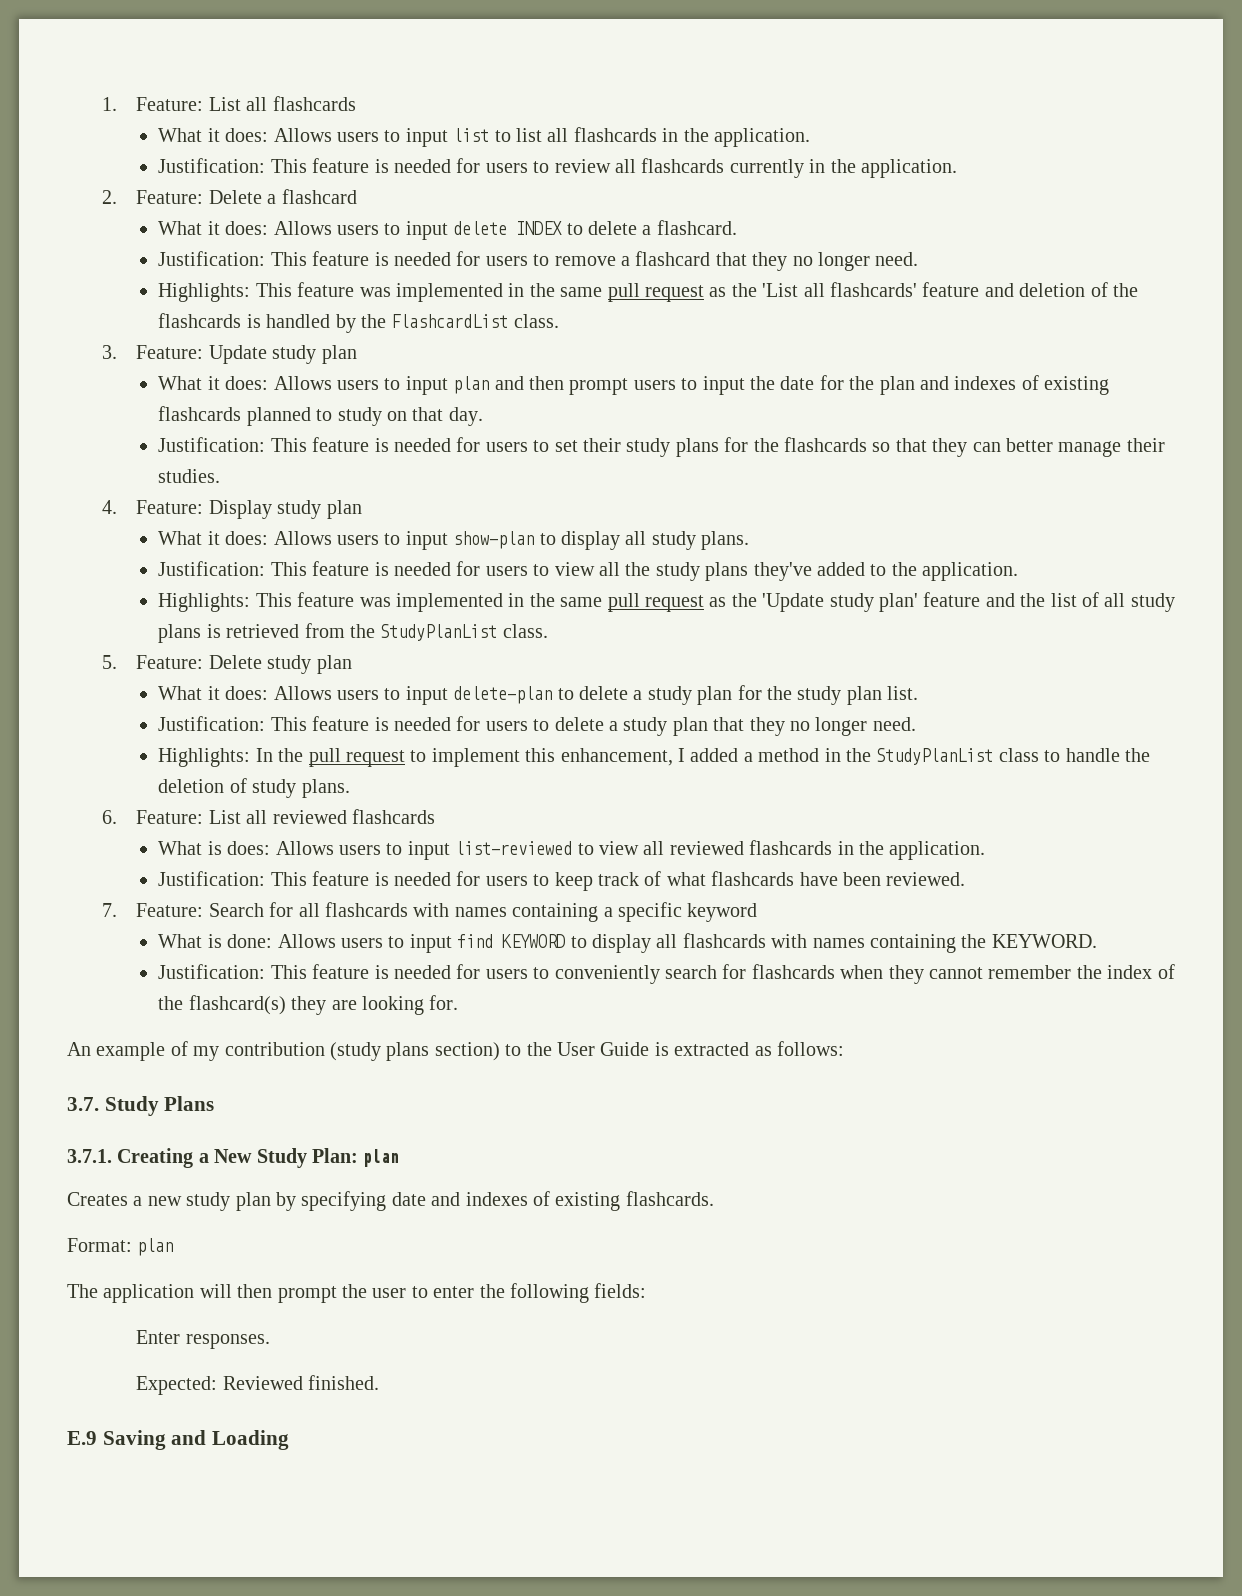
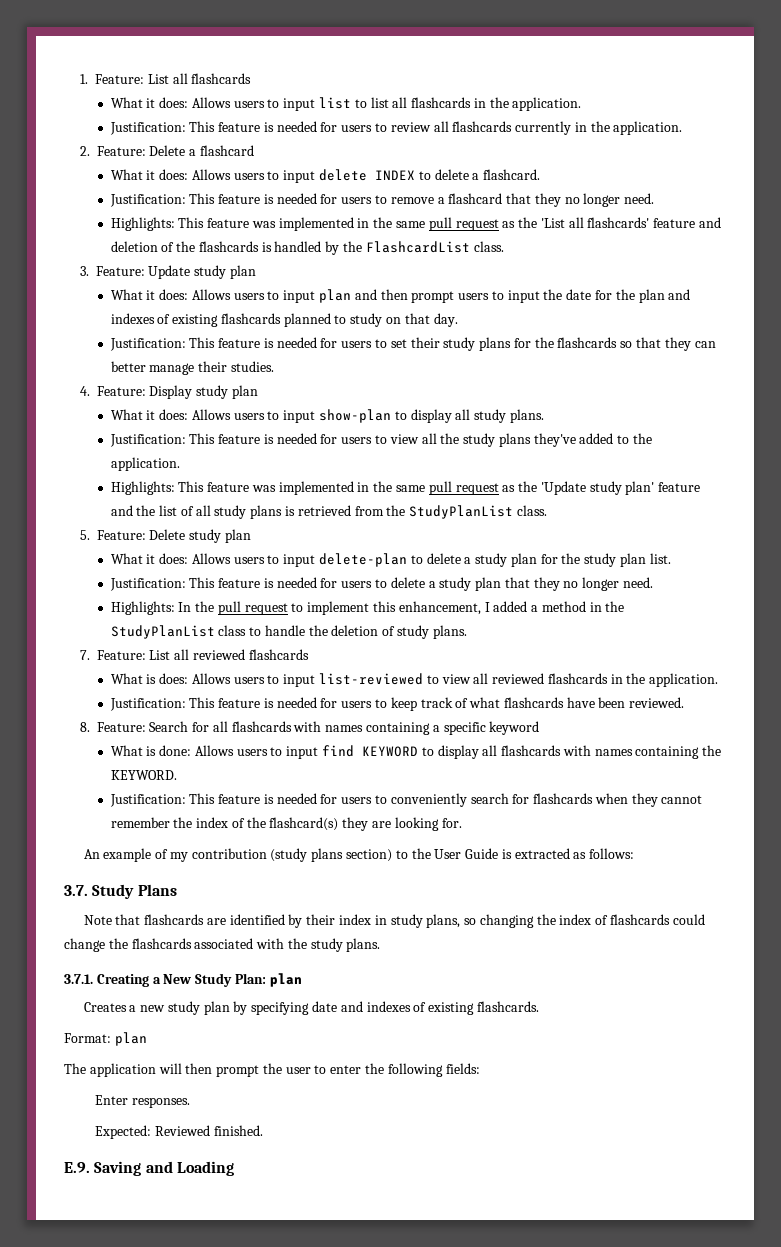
- 6. Feature: List all reviewed flashcards
+ 7. Feature: List all reviewed flashcards
- 7. Feature: Search for all flashcards with names containing a specific keyword
+ 8. Feature: Search for all flashcards with names containing a specific keyword
+ Note that flashcards are identified by their index in study plans, so changing the index of flashcards could change the flashcards associated with the study plans.
- E.9 Saving and Loading
+ E.9. Saving and Loading

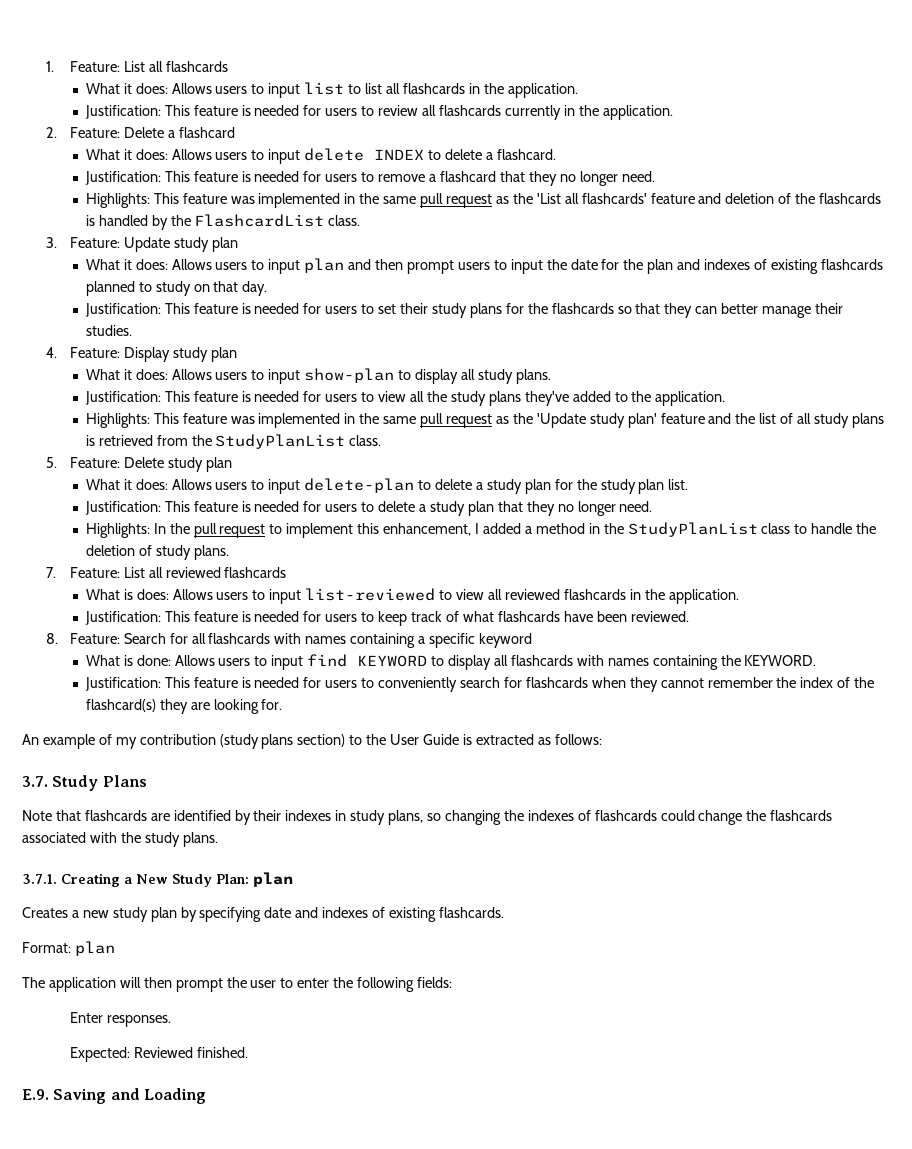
- Note that flashcards are identified by their index in study plans, so changing the index of flashcards could change the flashcards associated with the study plans.
+ Note that flashcards are identified by their indexes in study plans, so changing the indexes of flashcards could change the flashcards associated with the study plans.

